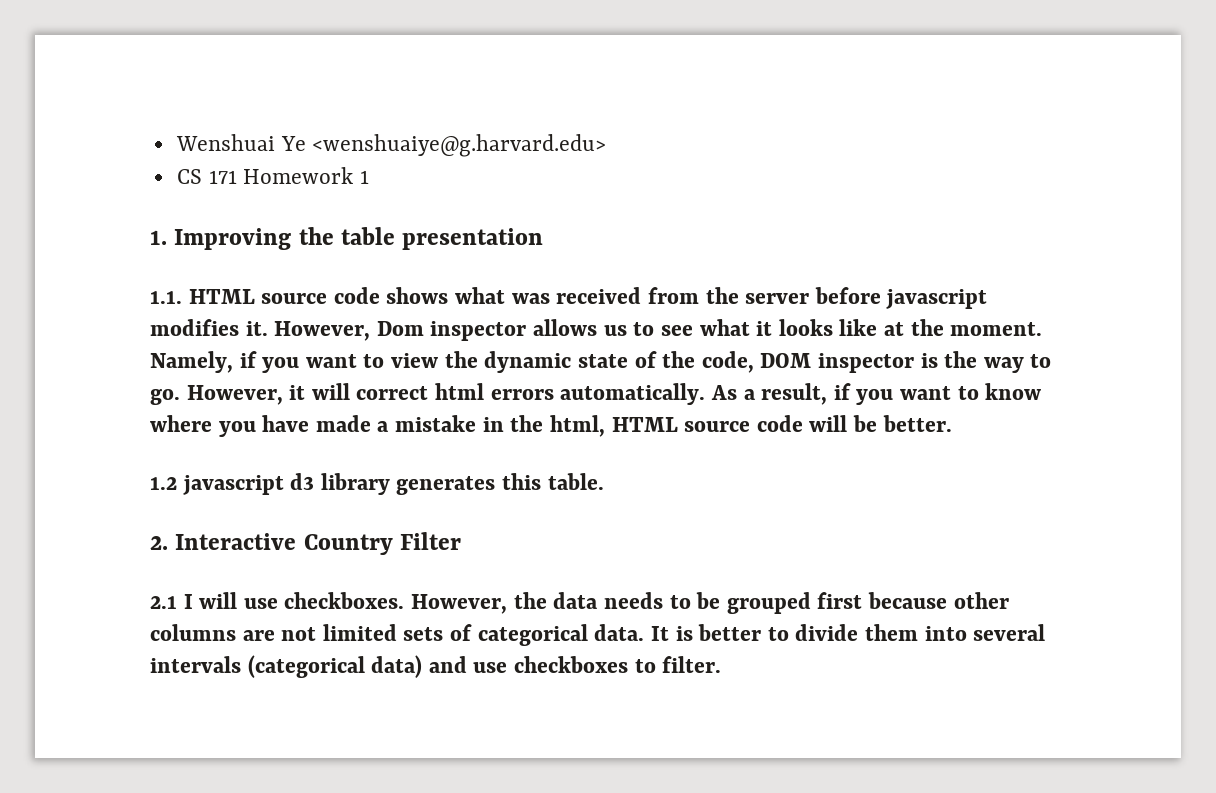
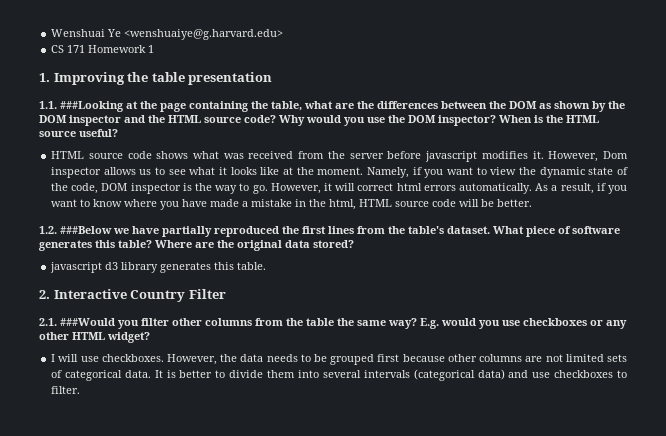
- 1.1. HTML source code shows what was received from the server before javascript modifies it.
+ 1.1. ###Looking at the page containing the table, what are the differences between the DOM as shown by the DOM inspector and the HTML source code? Why would you use the DOM inspector? When is the HTML source useful?
+ HTML source code shows what was received from the server before javascript modifies it.
- 1.2 javascript d3 library generates this table.
+ 1.2. ###Below we have partially reproduced the first lines from the table's dataset. What piece of software generates this table? Where are the original data stored?
+ javascript d3 library generates this table.
- 2.1 I will use checkboxes.
+ 2.1. ###Would you filter other columns from the table the same way? E.g. would you use checkboxes or any other HTML widget?
+ I will use checkboxes.

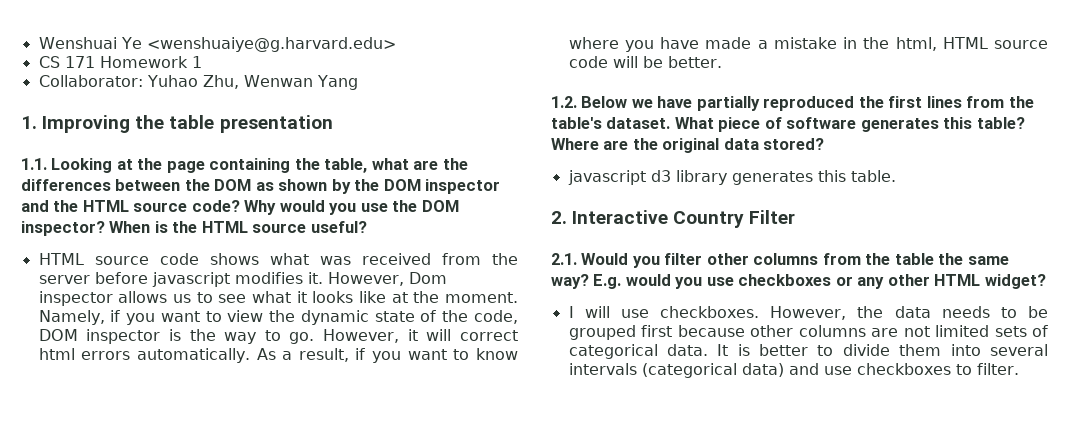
+ Collaborator: Yuhao Zhu, Wenwan Yang
- 1.1. ###Looking at the page containing the table, what are the differences between the DOM as shown by the DOM inspector and the HTML source code?
+ 1.1. Looking at the page containing the table, what are the differences between the DOM as shown by the DOM inspector and the HTML source code?
- 1.2. ###Below we have partially reproduced the first lines from the table's dataset.
+ 1.2. Below we have partially reproduced the first lines from the table's dataset.
- 2.1. ###Would you filter other columns from the table the same way?
+ 2.1. Would you filter other columns from the table the same way?

